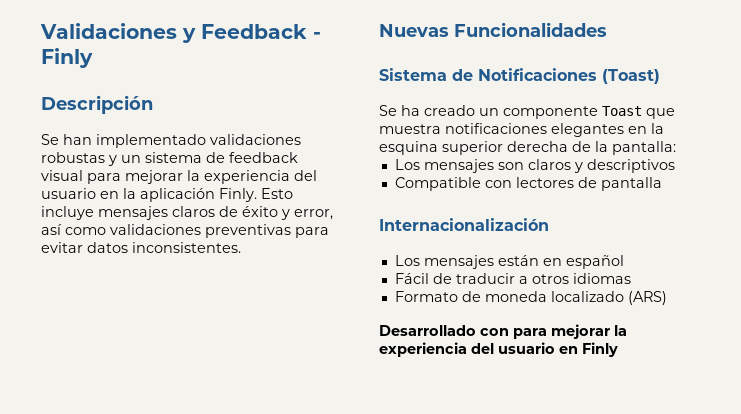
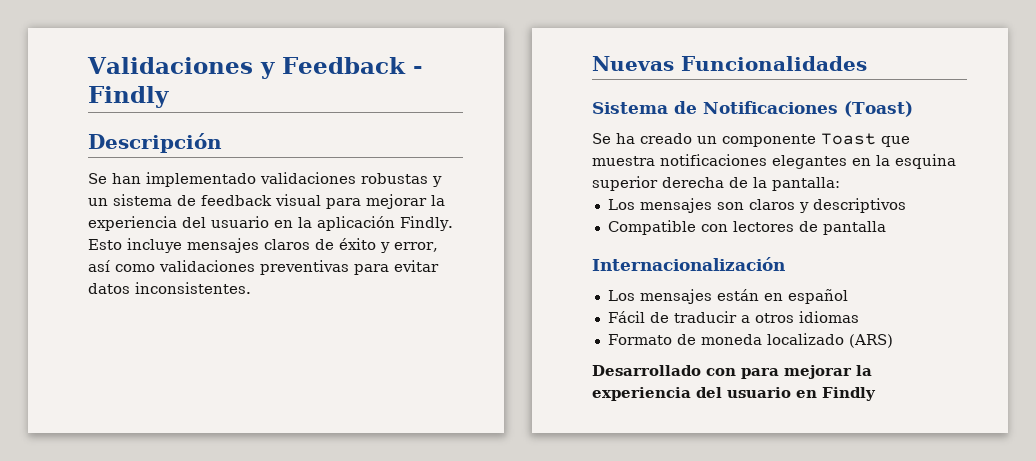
- Validaciones y Feedback - Finly
+ Validaciones y Feedback - Findly
- Se han implementado validaciones robustas y un sistema de feedback visual para mejorar la experiencia del usuario en la aplicación Finly.
+ Se han implementado validaciones robustas y un sistema de feedback visual para mejorar la experiencia del usuario en la aplicación Findly.
- Desarrollado con para mejorar la experiencia del usuario en Finly
+ Desarrollado con para mejorar la experiencia del usuario en Findly

